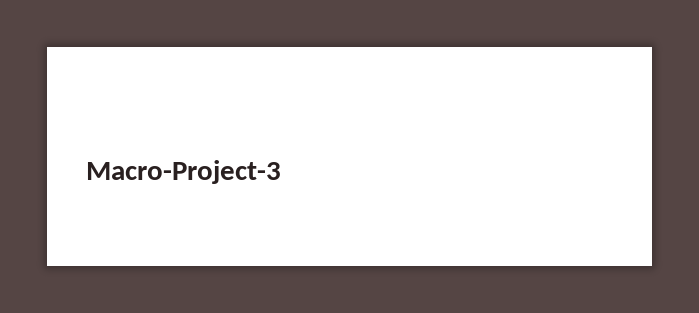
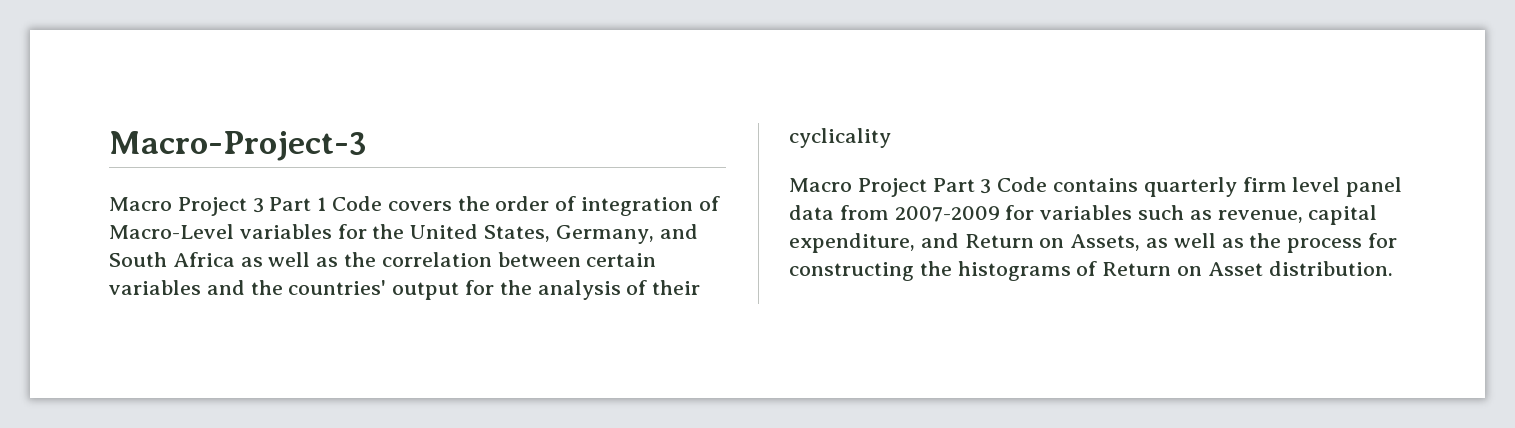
+ Macro Project 3 Part 1 Code covers the order of integration of Macro-Level variables for the United States, Germany, and South Africa as well as the correlation between certain variables and the countries' output for the analysis of their cyclicality
+ Macro Project Part 3 Code contains quarterly firm level panel data from 2007-2009 for variables such as revenue, capital expenditure, and Return on Assets, as well as the process for constructing the histograms of Return on Asset distribution.

